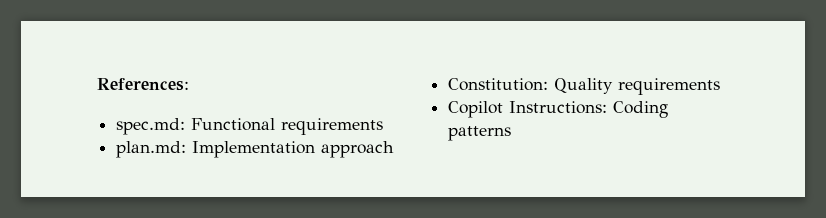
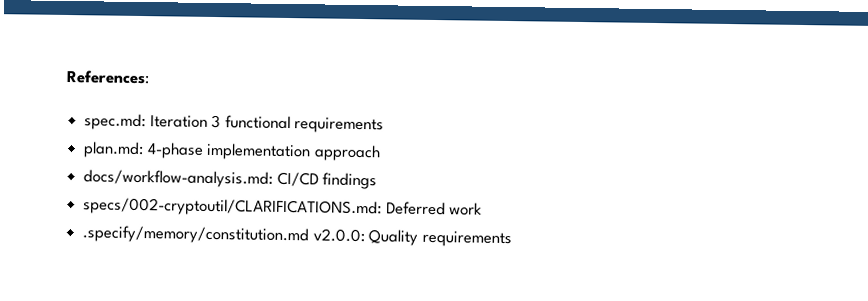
- spec.md: Functional requirements
+ spec.md: Iteration 3 functional requirements
- plan.md: Implementation approach
+ plan.md: 4-phase implementation approach
- Constitution: Quality requirements
- Copilot Instructions: Coding patterns
+ docs/workflow-analysis.md: CI/CD findings
+ specs/002-cryptoutil/CLARIFICATIONS.md: Deferred work
+ .specify/memory/constitution.md v2.0.0: Quality requirements

